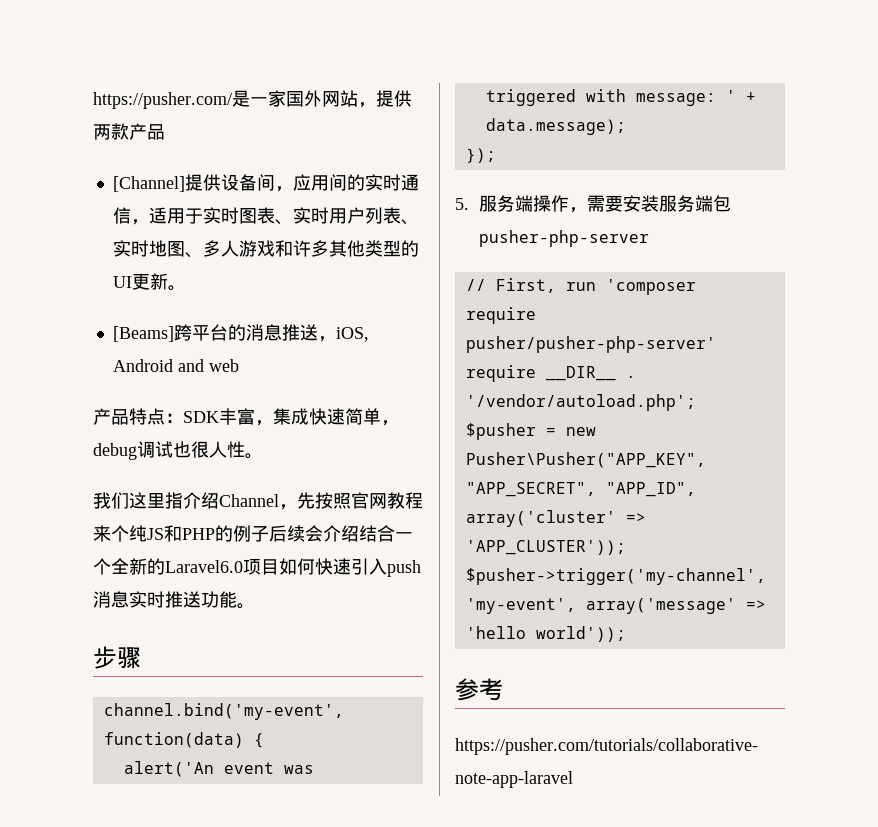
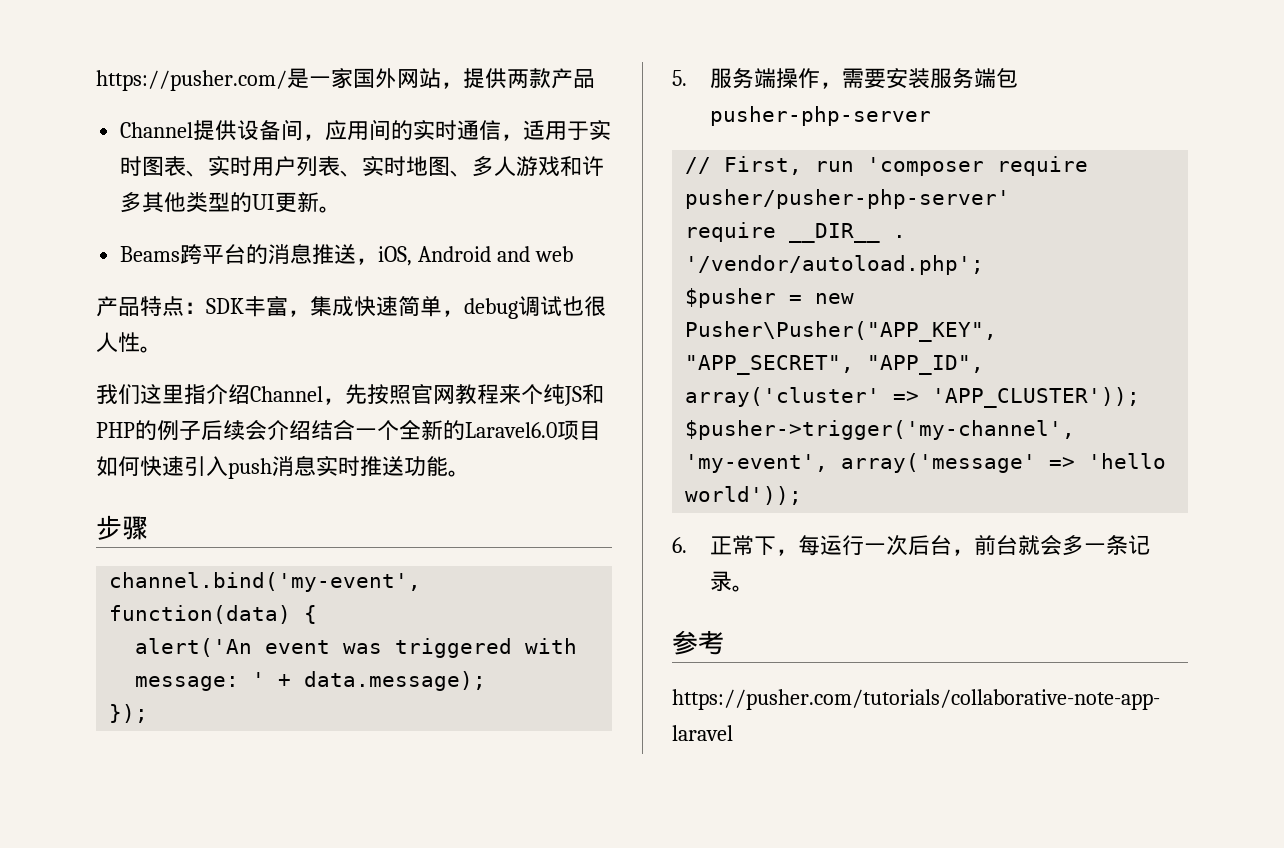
- [Channel]提供设备间，应用间的实时通信，适用于实时图表、实时用户列表、实时地图、多人游戏和许多其他类型的UI更新。
+ Channel提供设备间，应用间的实时通信，适用于实时图表、实时用户列表、实时地图、多人游戏和许多其他类型的UI更新。
- [Beams]跨平台的消息推送，iOS, Android and web
+ Beams跨平台的消息推送，iOS, Android and web
+ 6.正常下，每运行一次后台，前台就会多一条记录。

